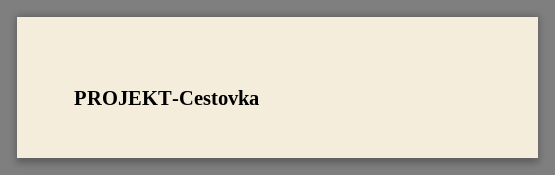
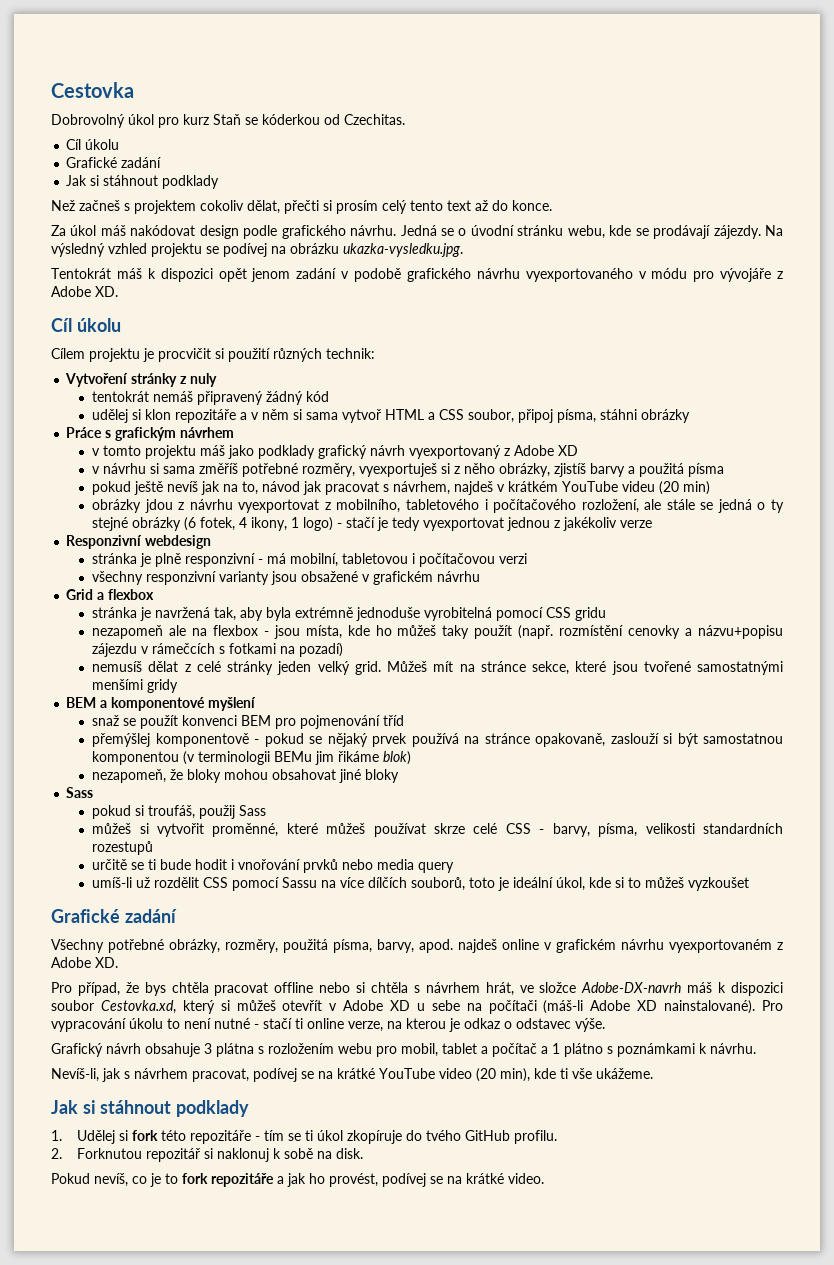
- PROJEKT-Cestovka
+ Cestovka
+ Dobrovolný úkol pro kurz Staň se kóderkou od Czechitas.
+ Cíl úkolu
+ Grafické zadání
+ Jak si stáhnout podklady
+ Než začneš s projektem cokoliv dělat, přečti si prosím celý tento text až do konce.
+ Za úkol máš nakódovat design podle grafického návrhu. Jedná se o úvodní stránku webu, kde se prodávají zájezdy. Na výsledný vzhled projektu se podívej na obrázku ukazka-vysledku.jpg.
+ Tentokrát máš k dispozici opět jenom zadání v podobě grafického návrhu vyexportovaného v módu pro vývojáře z Adobe XD.
+ Cíl úkolu
+ Cílem projektu je procvičit si použití různých technik:
+ Vytvoření stránky z nuly
+ tentokrát nemáš připravený žádný kód
+ udělej si klon repozitáře a v něm si sama vytvoř HTML a CSS soubor, připoj písma, stáhni obrázky
+ Práce s grafickým návrhem
+ v tomto projektu máš jako podklady grafický návrh vyexportovaný z Adobe XD
+ v návrhu si sama změříš potřebné rozměry, vyexportuješ si z něho obrázky, zjistíš barvy a použitá písma
+ pokud ještě nevíš jak na to, návod jak pracovat s návrhem, najdeš v krátkém YouTube videu (20 min)
+ obrázky jdou z návrhu vyexportovat z mobilního, tabletového i počítačového rozložení, ale stále se jedná o ty stejné obrázky (6 fotek, 4 ikony, 1 logo) - stačí je tedy vyexportovat jednou z jakékoliv verze
+ Responzivní webdesign
+ stránka je plně responzivní - má mobilní, tabletovou i počítačovou verzi
+ všechny responzivní varianty jsou obsažené v grafickém návrhu
+ Grid a flexbox
+ stránka je navržená tak, aby byla extrémně jednoduše vyrobitelná pomocí CSS gridu
+ nezapomeň ale na flexbox - jsou místa, kde ho můžeš taky použít (např. rozmístění cenovky a názvu+popisu zájezdu v rámečcích s fotkami na pozadí)
+ nemusíš dělat z celé stránky jeden velký grid. Můžeš mít na stránce sekce, které jsou tvořené samostatnými menšími gridy
+ BEM a komponentové myšlení
+ snaž se použít konvenci BEM pro pojmenování tříd
+ přemýšlej komponentově - pokud se nějaký prvek používá na stránce opakovaně, zaslouží si být samostatnou komponentou (v terminologii BEMu jim řikáme blok)
+ nezapomeň, že bloky mohou obsahovat jiné bloky
+ Sass
+ pokud si troufáš, použij Sass
+ můžeš si vytvořit proměnné, které můžeš používat skrze celé CSS - barvy, písma, velikosti standardních rozestupů
+ určitě se ti bude hodit i vnořování prvků nebo media query
+ umíš-li už rozdělit CSS pomocí Sassu na více dílčích souborů, toto je ideální úkol, kde si to můžeš vyzkoušet
+ Grafické zadání
+ Všechny potřebné obrázky, rozměry, použitá písma, barvy, apod. najdeš online v grafickém návrhu vyexportovaném z Adobe XD.
+ Pro případ, že bys chtěla pracovat offline nebo si chtěla s návrhem hrát, ve složce Adobe-DX-navrh máš k dispozici soubor Cestovka.xd, který si můžeš otevřít v Adobe XD u sebe na počítači (máš-li Adobe XD nainstalované). Pro vypracování úkolu to není nutné - stačí ti online verze, na kterou je odkaz o odstavec výše.
+ Grafický návrh obsahuje 3 plátna s rozložením webu pro mobil, tablet a počítač a 1 plátno s poznámkami k návrhu.
+ Nevíš-li, jak s návrhem pracovat, podívej se na krátké YouTube video (20 min), kde ti vše ukážeme.
+ Jak si stáhnout podklady
+ 1. Udělej si fork této repozitáře - tím se ti úkol zkopíruje do tvého GitHub profilu.
+ 2. Forknutou repozitář si naklonuj k sobě na disk.
+ Pokud nevíš, co je to fork repozitáře a jak ho provést, podívej se na krátké video.

